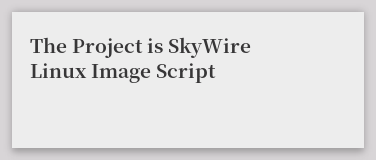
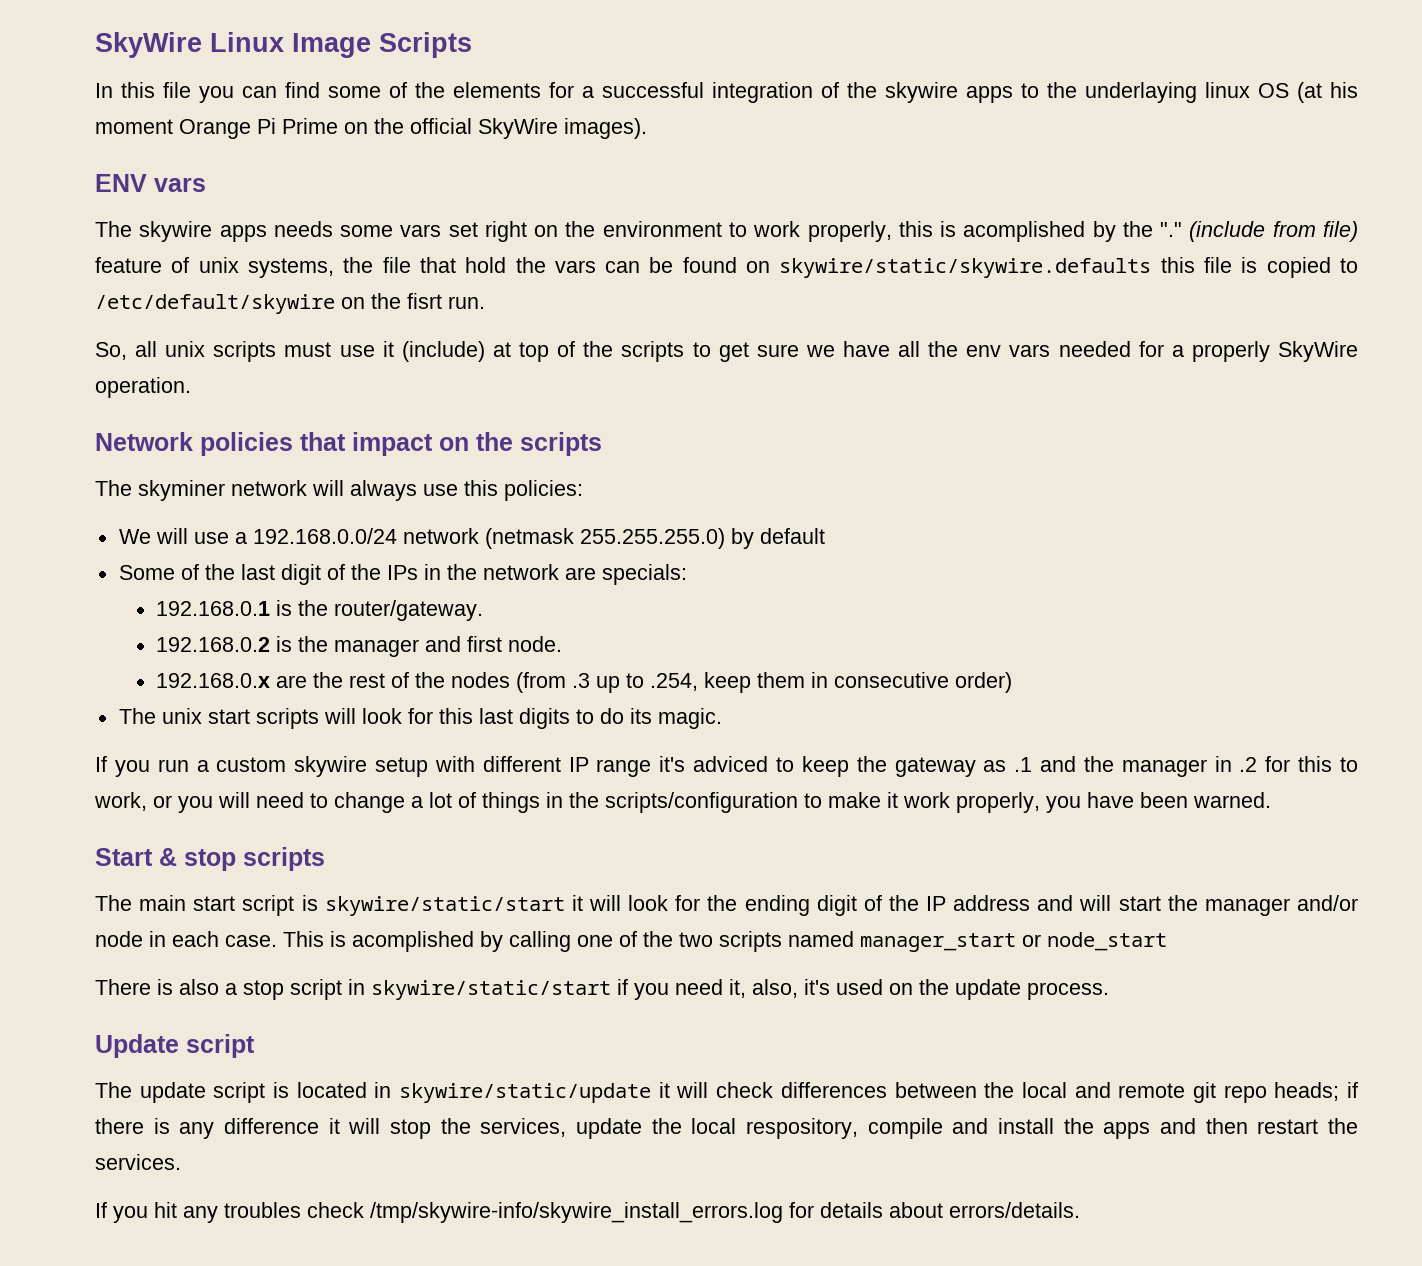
- The Project is SkyWire Linux Image Script
+ SkyWire Linux Image Scripts
+ In this file you can find some of the elements for a successful integration of the skywire apps to the underlaying linux OS (at his moment Orange Pi Prime on the official SkyWire images).
+ ENV vars
+ The skywire apps needs some vars set right on the environment to work properly, this is acomplished by the "." (include from file) feature of unix systems, the file that hold the vars can be found on skywire/static/skywire.defaults this file is copied to /etc/default/skywire on the fisrt run.
+ So, all unix scripts must use it (include) at top of the scripts to get sure we have all the env vars needed for a properly SkyWire operation.
+ Network policies that impact on the scripts
+ The skyminer network will always use this policies:
+ We will use a 192.168.0.0/24 network (netmask 255.255.255.0) by default
+ Some of the last digit of the IPs in the network are specials:
+ 192.168.0.1 is the router/gateway.
+ 192.168.0.2 is the manager and first node.
+ 192.168.0.x are the rest of the nodes (from .3 up to .254, keep them in consecutive order)
+ The unix start scripts will look for this last digits to do its magic.
+ If you run a custom skywire setup with different IP range it's adviced to keep the gateway as .1 and the manager in .2 for this to work, or you will need to change a lot of things in the scripts/configuration to make it work properly, you have been warned.
+ Start & stop scripts
+ The main start script is skywire/static/start it will look for the ending digit of the IP address and will start the manager and/or node in each case. This is acomplished by calling one of the two scripts named manager_start or node_start
+ There is also a stop script in skywire/static/start if you need it, also, it's used on the update process.
+ Update script
+ The update script is located in skywire/static/update it will check differences between the local and remote git repo heads; if there is any difference it will stop the services, update the local respository, compile and install the apps and then restart the services.
+ If you hit any troubles check /tmp/skywire-info/skywire_install_errors.log for details about errors/details.

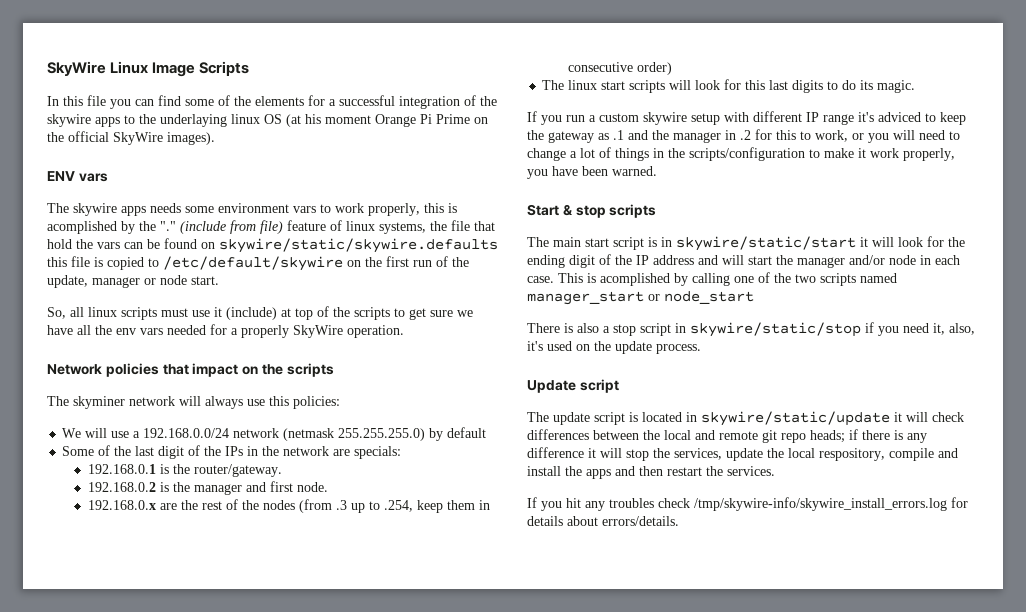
- The skywire apps needs some vars set right on the environment to work properly, this is acomplished by the "."
+ The skywire apps needs some environment vars to work properly, this is acomplished by the "."
- (include from file) feature of unix systems, the file that hold the vars can be found on skywire/static/skywire.defaults this file is copied to /etc/default/skywire on the fisrt run.
+ (include from file) feature of linux systems, the file that hold the vars can be found on skywire/static/skywire.defaults this file is copied to /etc/default/skywire on the first run of the update, manager or node start.
- So, all unix scripts must use it (include) at top of the scripts to get sure we have all the env vars needed for a properly SkyWire operation.
+ So, all linux scripts must use it (include) at top of the scripts to get sure we have all the env vars needed for a properly SkyWire operation.
- The unix start scripts will look for this last digits to do its magic.
+ The linux start scripts will look for this last digits to do its magic.
- The main start script is skywire/static/start it will look for the ending digit of the IP address and will start the manager and/or node in each case.
+ The main start script is in skywire/static/start it will look for the ending digit of the IP address and will start the manager and/or node in each case.
- There is also a stop script in skywire/static/start if you need it, also, it's used on the update process.
+ There is also a stop script in skywire/static/stop if you need it, also, it's used on the update process.

